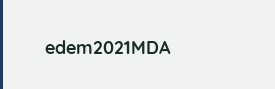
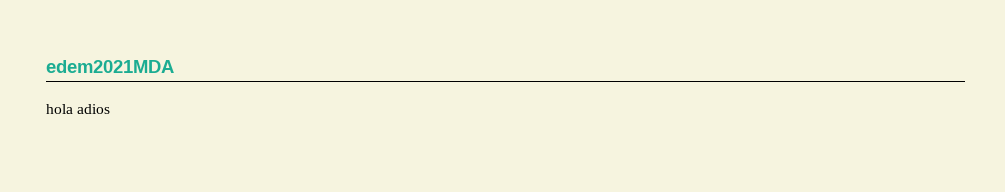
+ hola adios

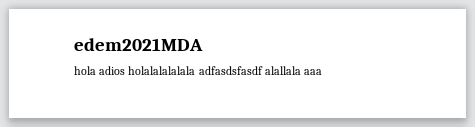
- hola adios
+ hola adios holalalalalala adfasdsfasdf alallala aaa

